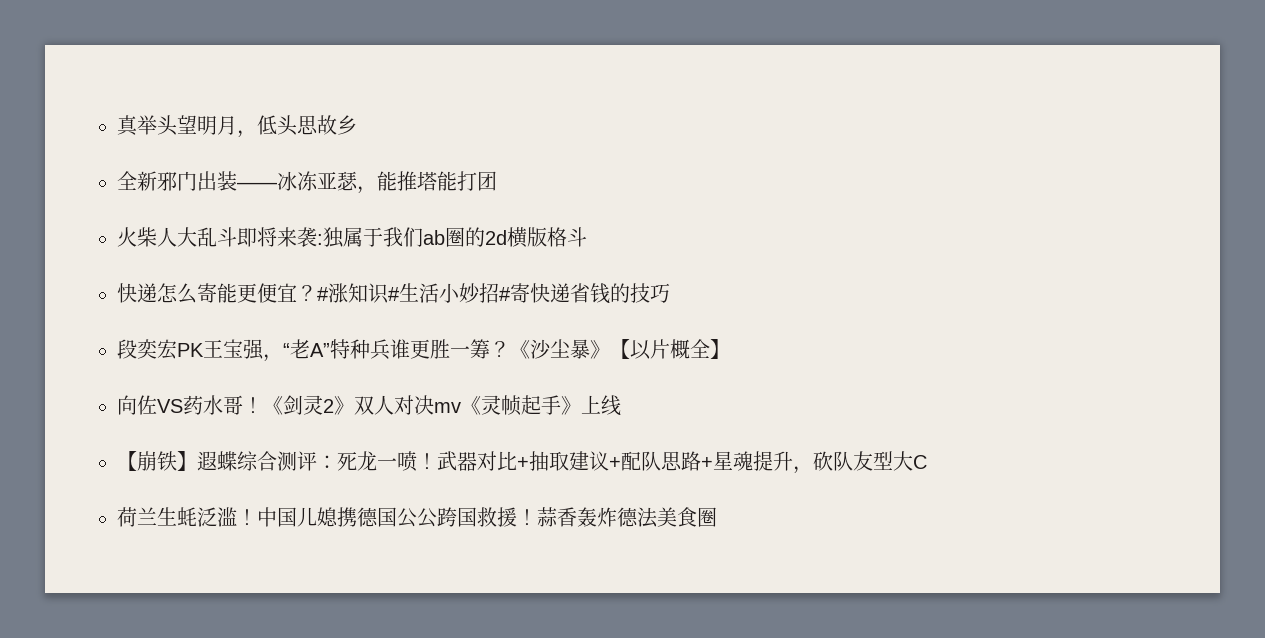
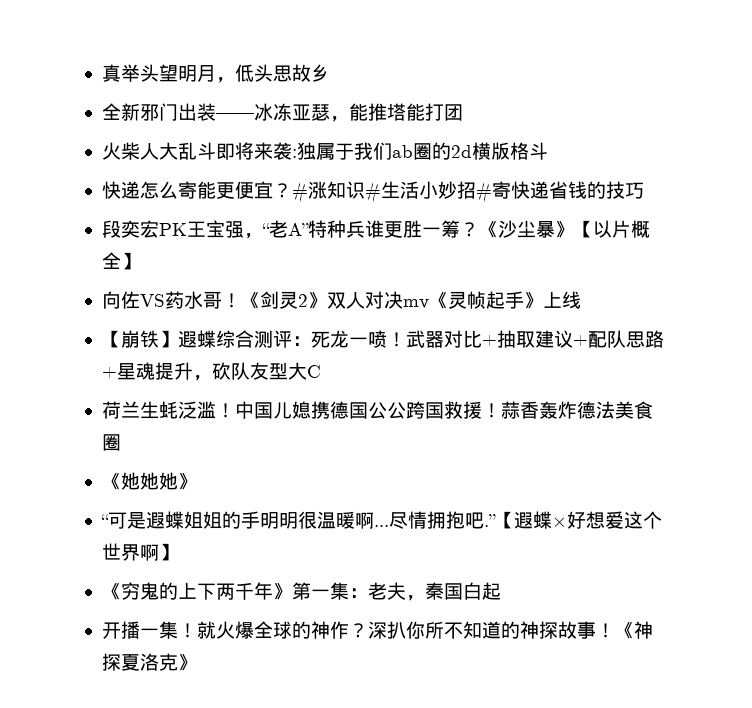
+ 《她她她》
+ “可是遐蝶姐姐的手明明很温暖啊...尽情拥抱吧.”【遐蝶×好想爱这个世界啊】
+ 《穷鬼的上下两千年》第一集：老夫，秦国白起
+ 开播一集！就火爆全球的神作？深扒你所不知道的神探故事！《神探夏洛克》

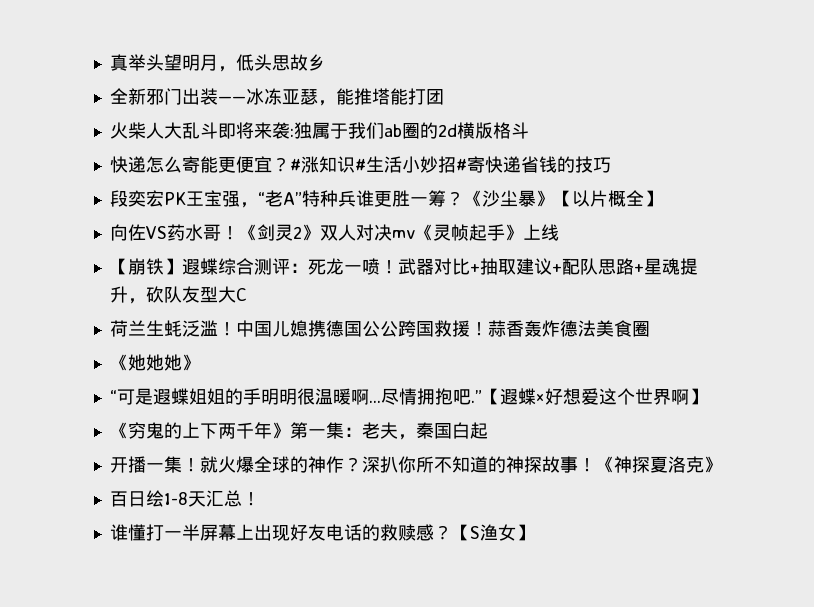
+ 百日绘1-8天汇总！
+ 谁懂打一半屏幕上出现好友电话的救赎感？【S渔女】

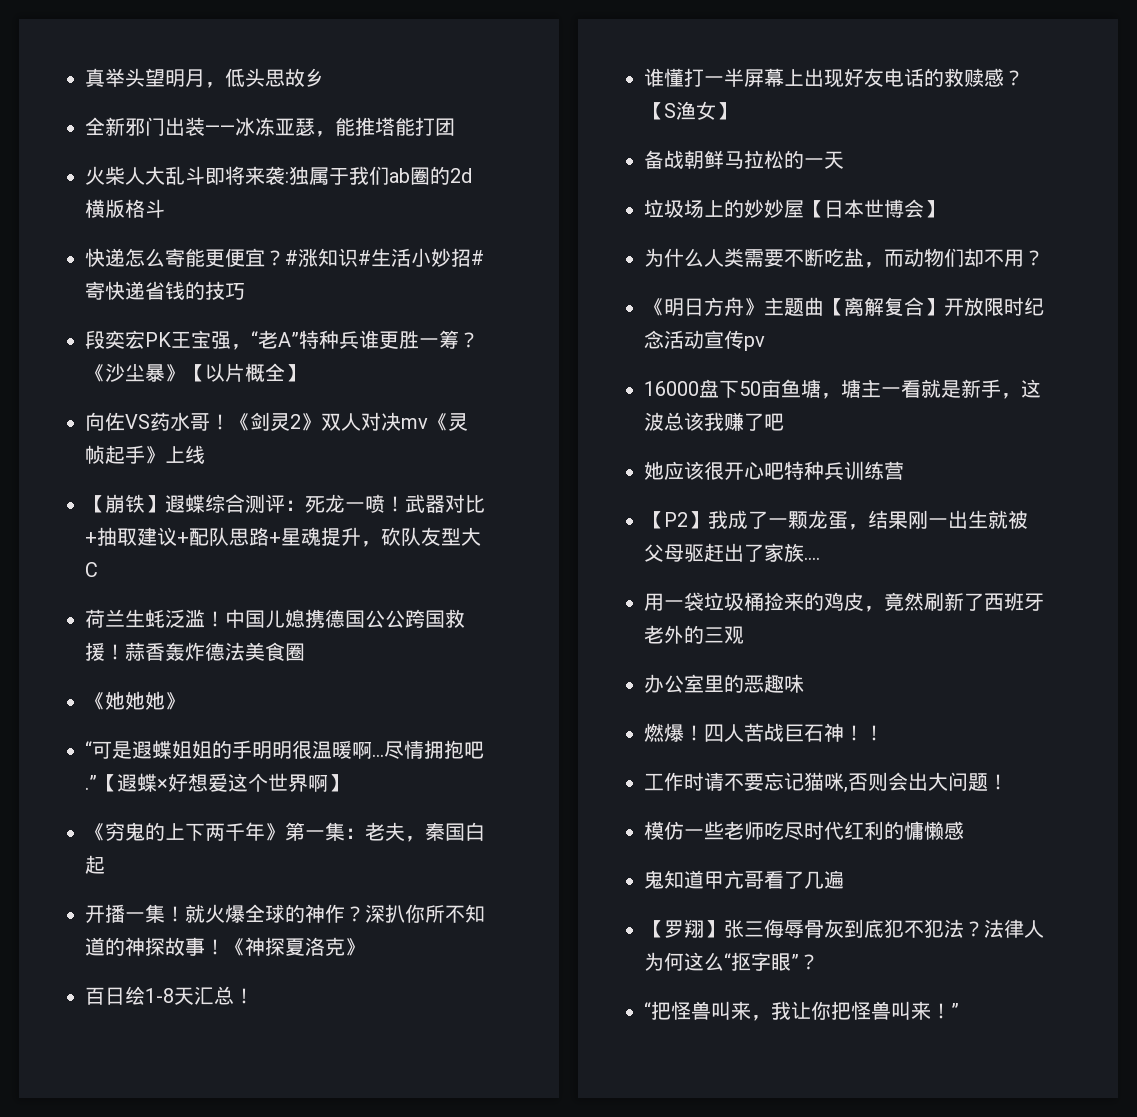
+ 备战朝鲜马拉松的一天
+ 垃圾场上的妙妙屋【日本世博会】
+ 为什么人类需要不断吃盐，而动物们却不用？
+ 《明日方舟》主题曲【离解复合】开放限时纪念活动宣传pv
+ 16000盘下50亩鱼塘，塘主一看就是新手，这波总该我赚了吧
+ 她应该很开心吧特种兵训练营
+ 【P2】我成了一颗龙蛋，结果刚一出生就被父母驱赶出了家族....
+ 用一袋垃圾桶捡来的鸡皮，竟然刷新了西班牙老外的三观
+ 办公室里的恶趣味
+ 燃爆！四人苦战巨石神！！
+ 工作时请不要忘记猫咪,否则会出大问题！
+ 模仿一些老师吃尽时代红利的慵懒感
+ 鬼知道甲亢哥看了几遍
+ 【罗翔】张三侮辱骨灰到底犯不犯法？法律人为何这么“抠字眼”？
+ “把怪兽叫来，我让你把怪兽叫来！”

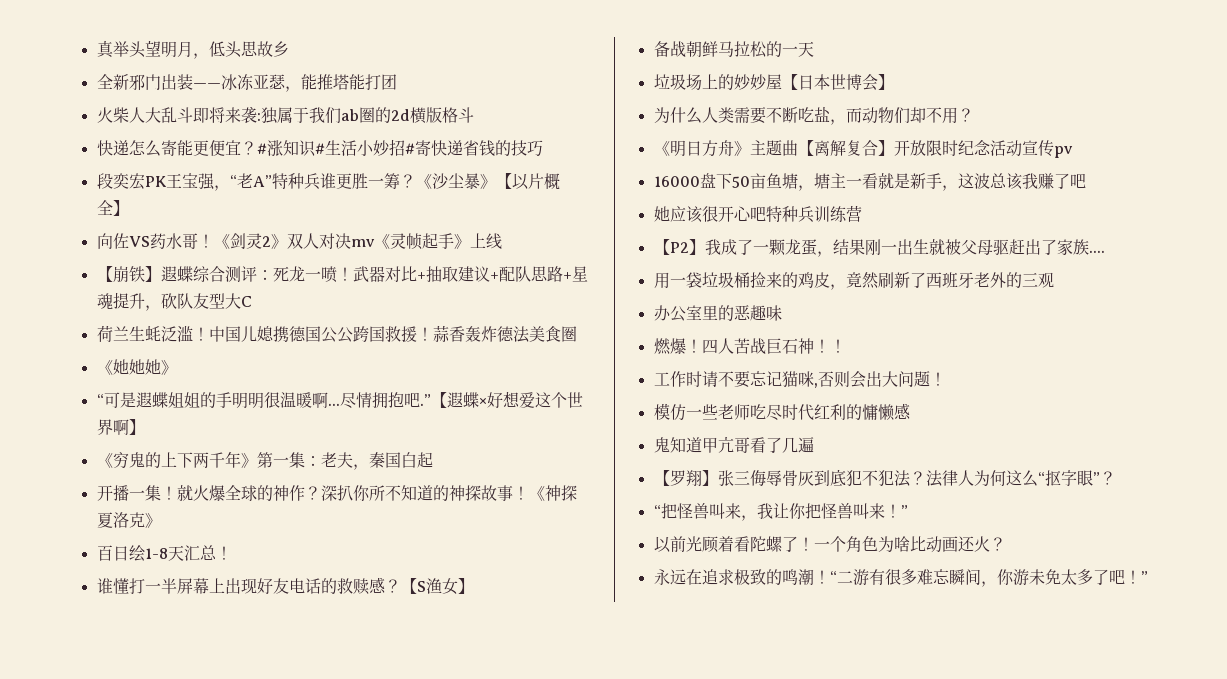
+ 以前光顾着看陀螺了！一个角色为啥比动画还火？
+ 永远在追求极致的鸣潮！“二游有很多难忘瞬间，你游未免太多了吧！”

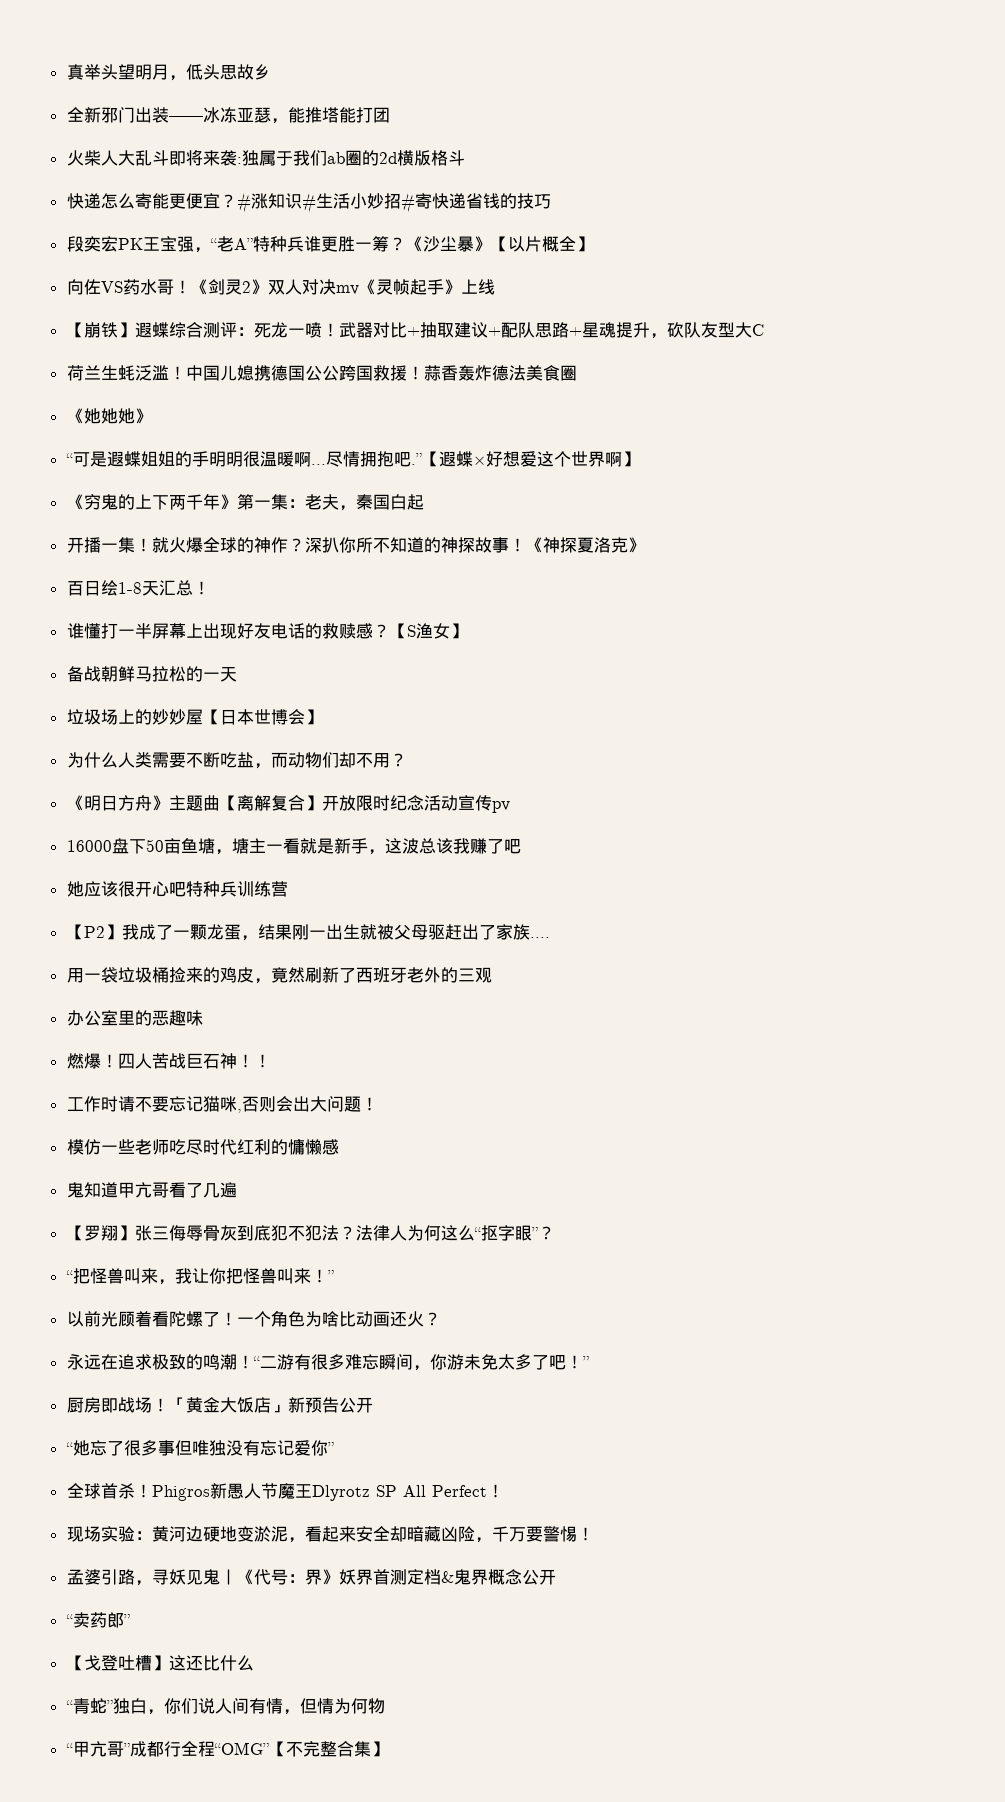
+ 厨房即战场！「黄金大饭店」新预告公开
+ “她忘了很多事但唯独没有忘记爱你”
+ 全球首杀！Phigros新愚人节魔王Dlyrotz SP All Perfect！
+ 现场实验：黄河边硬地变淤泥，看起来安全却暗藏凶险，千万要警惕！
+ 孟婆引路，寻妖见鬼丨《代号：界》妖界首测定档&鬼界概念公开
+ “卖药郎”
+ 【戈登吐槽】这还比什么
+ “青蛇”独白，你们说人间有情，但情为何物
+ “甲亢哥”成都行全程“OMG”【不完整合集】

